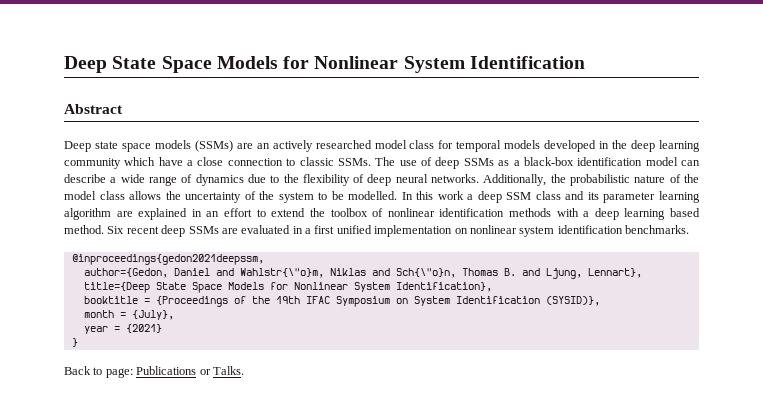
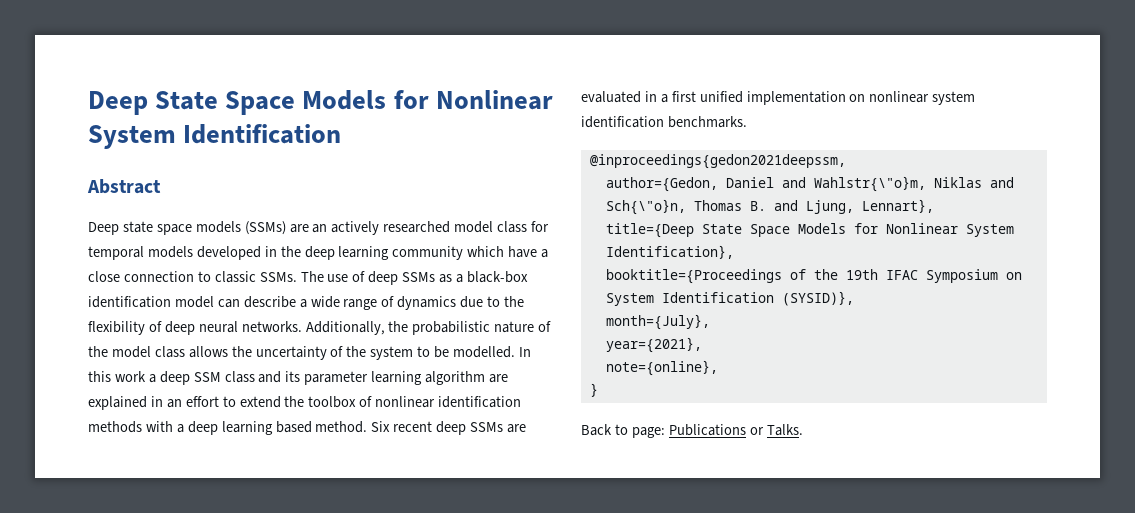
- booktitle = {Proceedings of the 19th IFAC Symposium on System Identification (SYSID)},
+ booktitle={Proceedings of the 19th IFAC Symposium on System Identification (SYSID)},
- month = {July},
- year = {2021}
+ month={July},
+ year={2021},
+ note={online},

